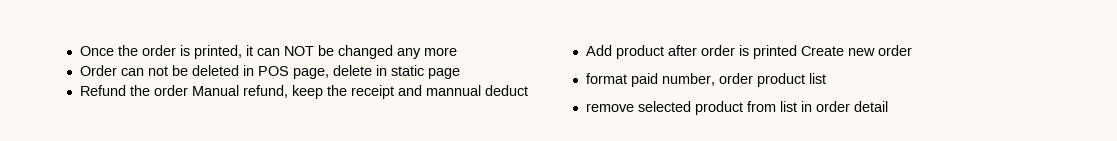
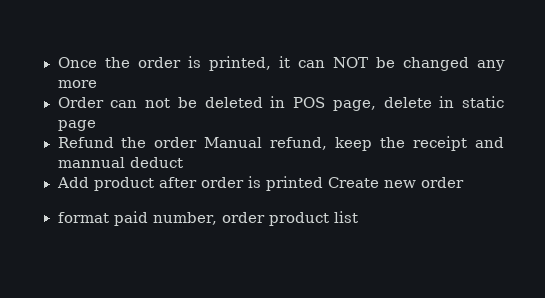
- remove selected product from list in order detail

